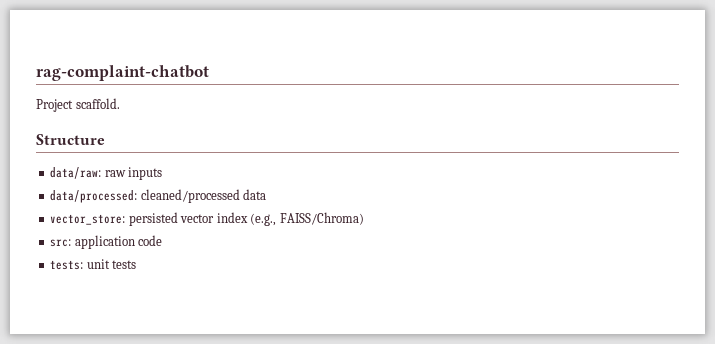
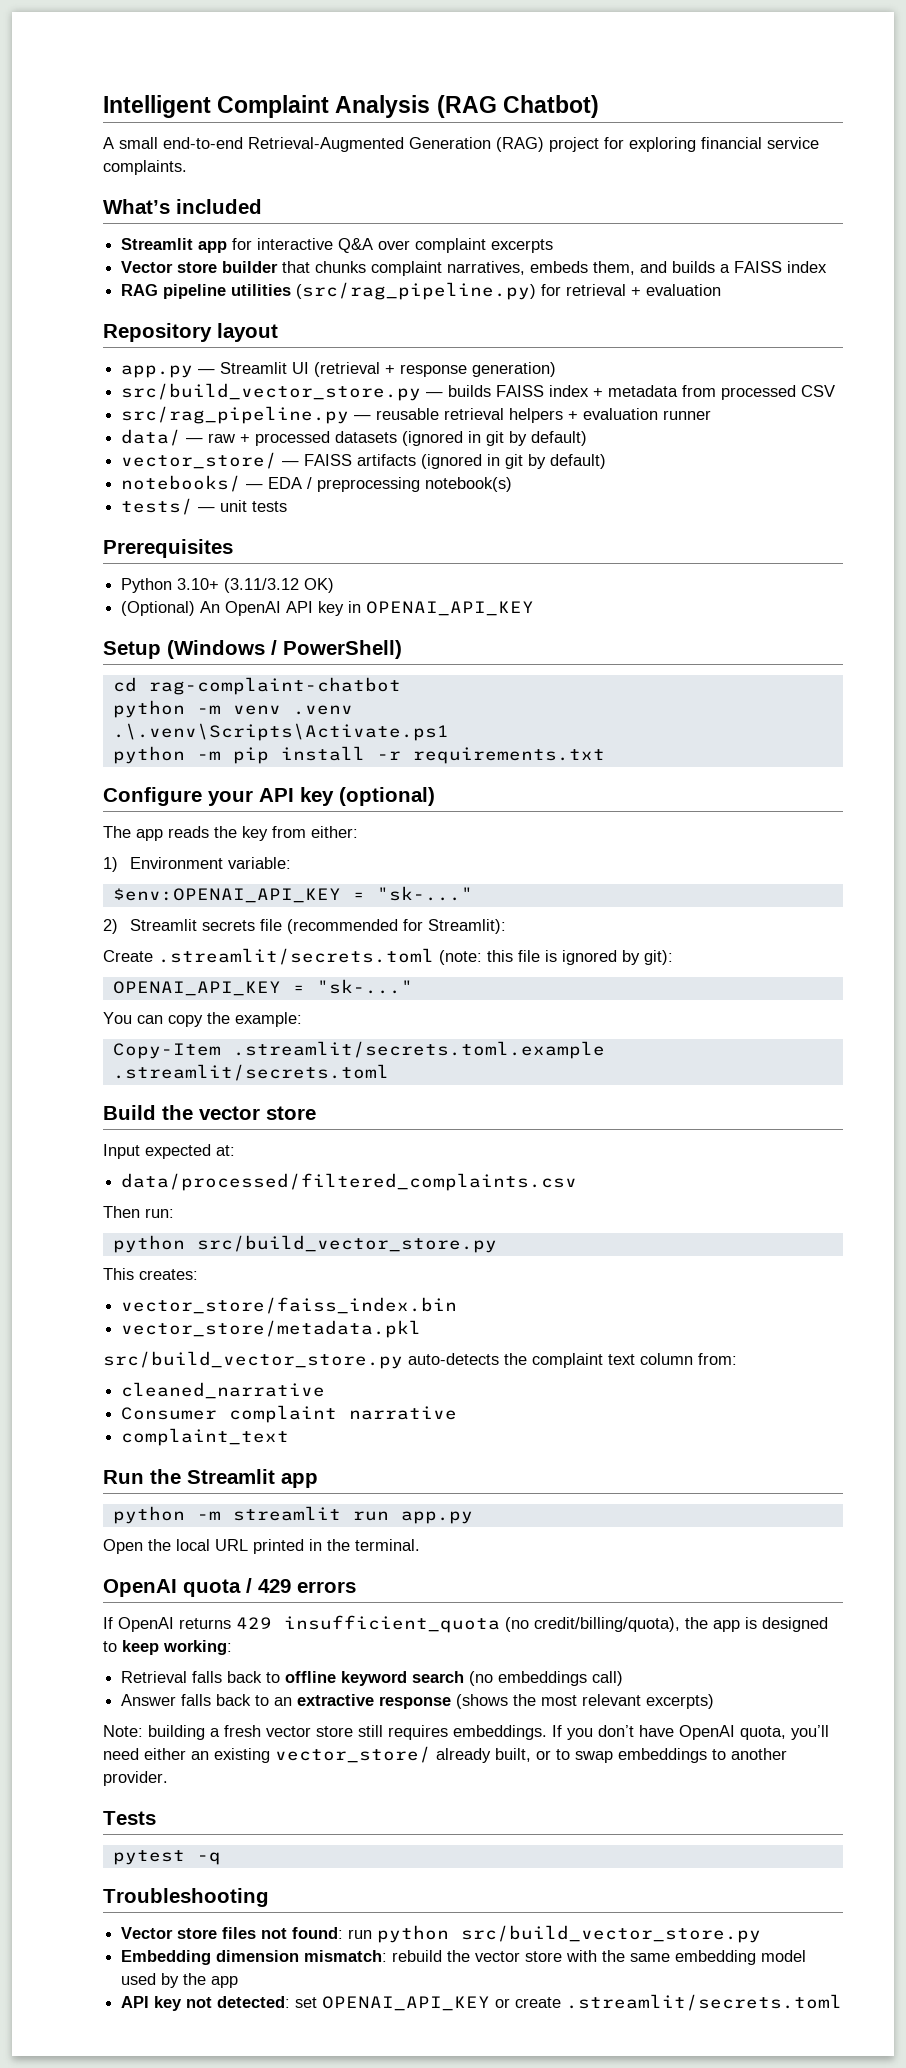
- rag-complaint-chatbot
- Project scaffold.
- Structure
- data/raw: raw inputs
- data/processed: cleaned/processed data
- vector_store: persisted vector index (e.g., FAISS/Chroma)
- src: application code
- tests: unit tests
+ Intelligent Complaint Analysis (RAG Chatbot)
+ A small end-to-end Retrieval-Augmented Generation (RAG) project for exploring financial service complaints.
+ What’s included
+ Streamlit app for interactive Q&A over complaint excerpts
+ Vector store builder that chunks complaint narratives, embeds them, and builds a FAISS index
+ RAG pipeline utilities (src/rag_pipeline.py) for retrieval + evaluation
+ Repository layout
+ app.py — Streamlit UI (retrieval + response generation)
+ src/build_vector_store.py — builds FAISS index + metadata from processed CSV
+ src/rag_pipeline.py — reusable retrieval helpers + evaluation runner
+ data/ — raw + processed datasets (ignored in git by default)
+ vector_store/ — FAISS artifacts (ignored in git by default)
+ notebooks/ — EDA / preprocessing notebook(s)
+ tests/ — unit tests
+ Prerequisites
+ Python 3.10+ (3.11/3.12 OK)
+ (Optional) An OpenAI API key in OPENAI_API_KEY
+ Setup (Windows / PowerShell)
+ cd rag-complaint-chatbot
+ python -m venv .venv
+ .\.venv\Scripts\Activate.ps1
+ python -m pip install -r requirements.txt
+ Configure your API key (optional)
+ The app reads the key from either:
+ 1) Environment variable:
+ $env:OPENAI_API_KEY = "sk-..."
+ 2) Streamlit secrets file (recommended for Streamlit):
+ Create .streamlit/secrets.toml (note: this file is ignored by git):
+ OPENAI_API_KEY = "sk-..."
+ You can copy the example:
+ Copy-Item .streamlit/secrets.toml.example .streamlit/secrets.toml
+ Build the vector store
+ Input expected at:
+ data/processed/filtered_complaints.csv
+ Then run:
+ python src/build_vector_store.py
+ This creates:
+ vector_store/faiss_index.bin
+ vector_store/metadata.pkl
+ src/build_vector_store.py auto-detects the complaint text column from:
+ cleaned_narrative
+ Consumer complaint narrative
+ complaint_text
+ Run the Streamlit app
+ python -m streamlit run app.py
+ Open the local URL printed in the terminal.
+ OpenAI quota / 429 errors
+ If OpenAI returns 429 insufficient_quota (no credit/billing/quota), the app is designed to keep working:
+ Retrieval falls back to offline keyword search (no embeddings call)
+ Answer falls back to an extractive response (shows the most relevant excerpts)
+ Note: building a fresh vector store still requires embeddings. If you don’t have OpenAI quota, you’ll need either an existing vector_store/ already built, or to swap embeddings to another provider.
+ Tests
+ pytest -q
+ Troubleshooting
+ Vector store files not found: run python src/build_vector_store.py
+ Embedding dimension mismatch: rebuild the vector store with the same embedding model used by the app
+ API key not detected: set OPENAI_API_KEY or create .streamlit/secrets.toml

